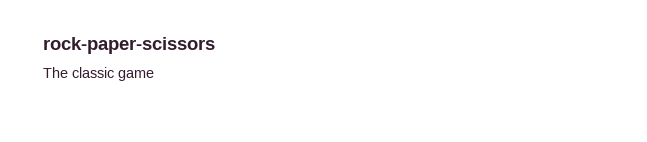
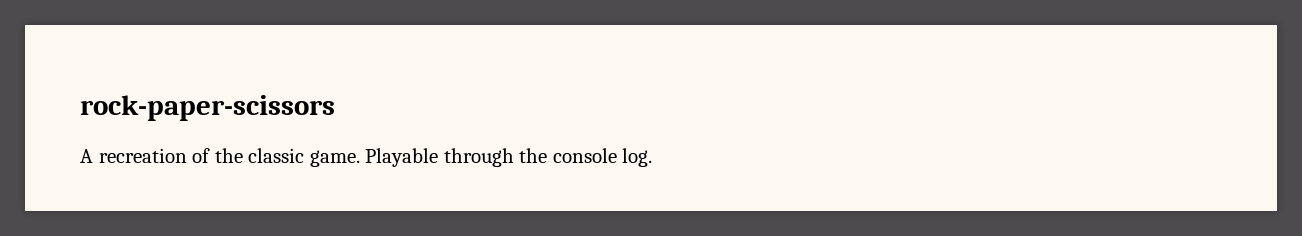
- The classic game
+ A recreation of the classic game. Playable through the console log.

